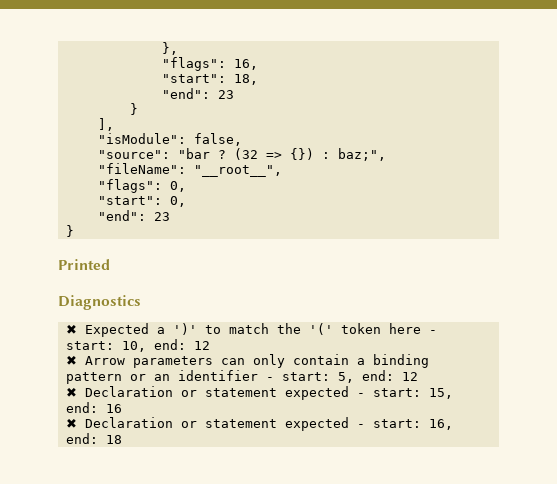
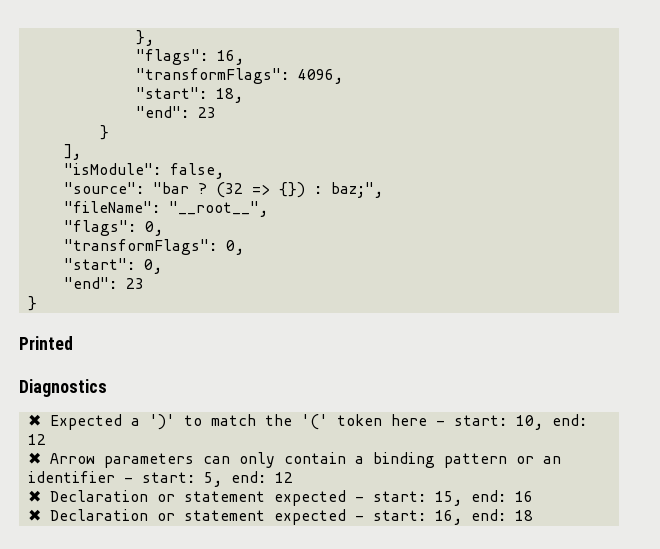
+ "transformFlags": 4096,
+ "transformFlags": 0,

